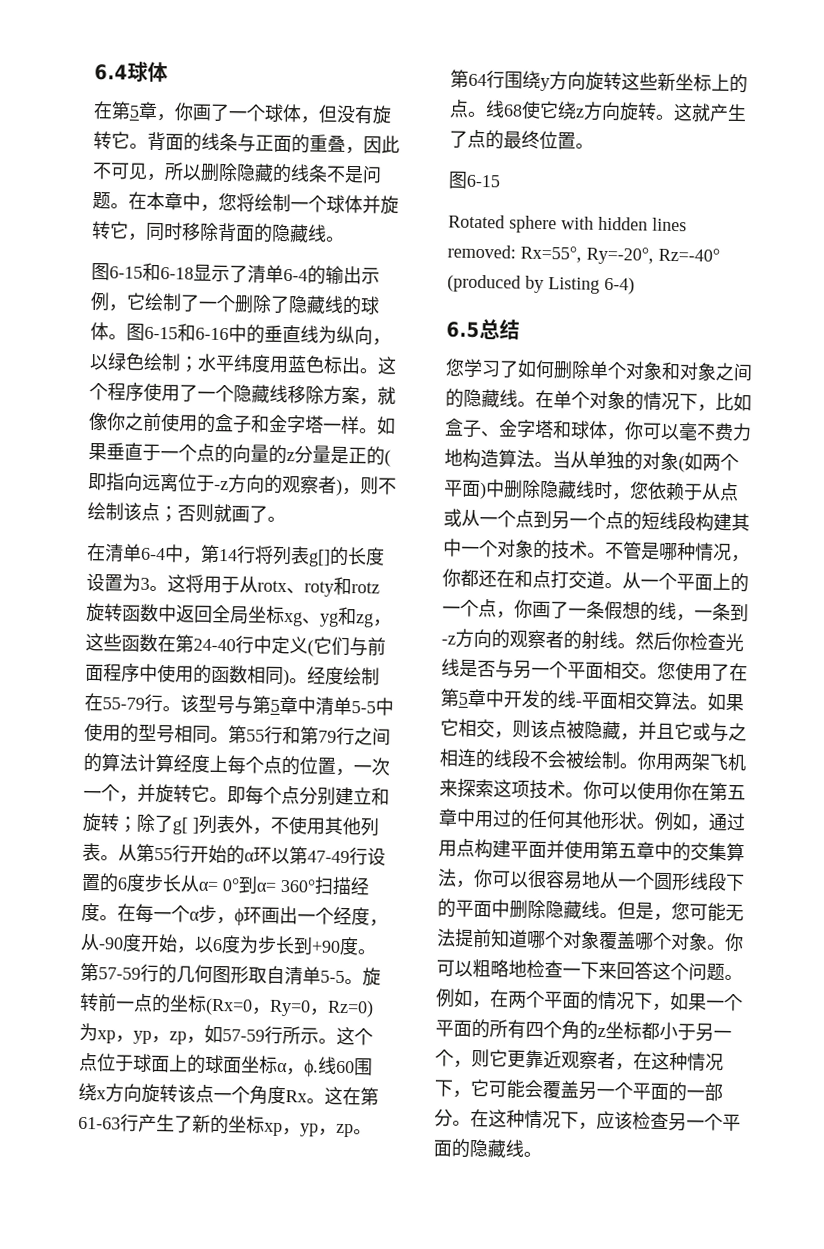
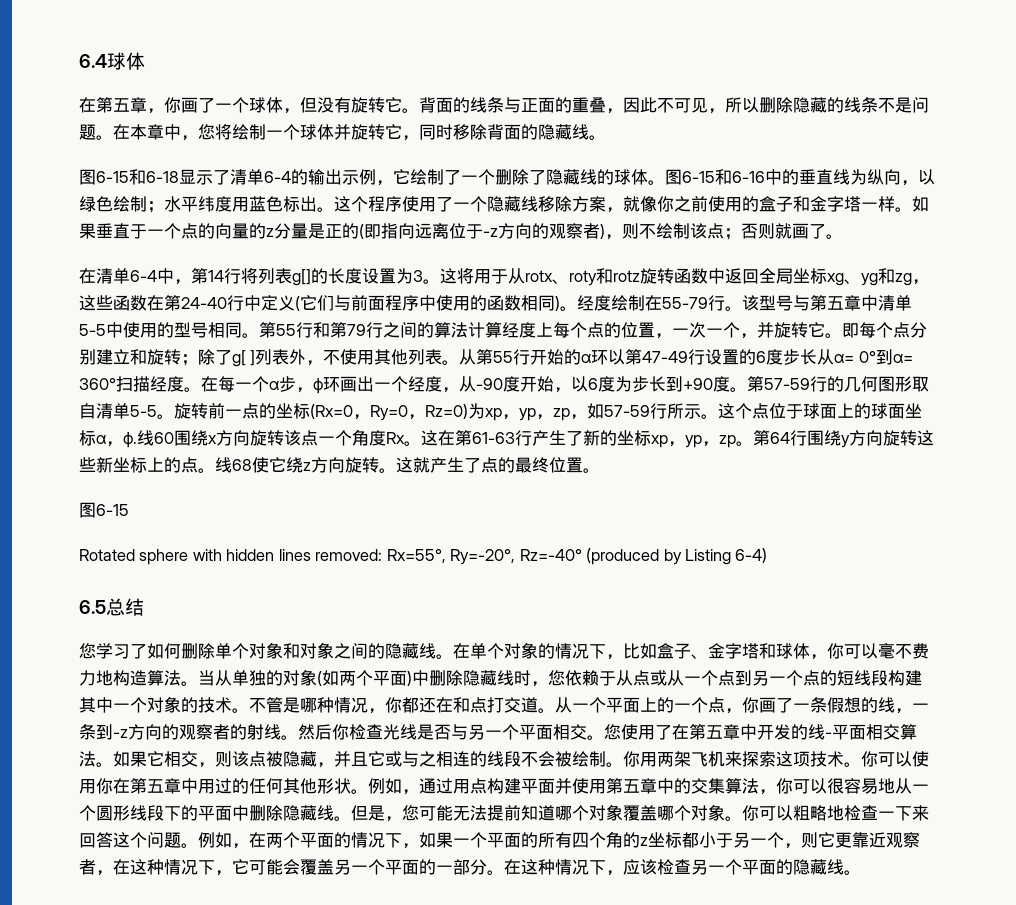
- 在第5章，你画了一个球体，但没有旋转它。
+ 在第五章，你画了一个球体，但没有旋转它。
- 该型号与第5章中清单5-5中使用的型号相同。
+ 该型号与第五章中清单5-5中使用的型号相同。
- 您使用了在第5章中开发的线-平面相交算法。
+ 您使用了在第五章中开发的线-平面相交算法。

